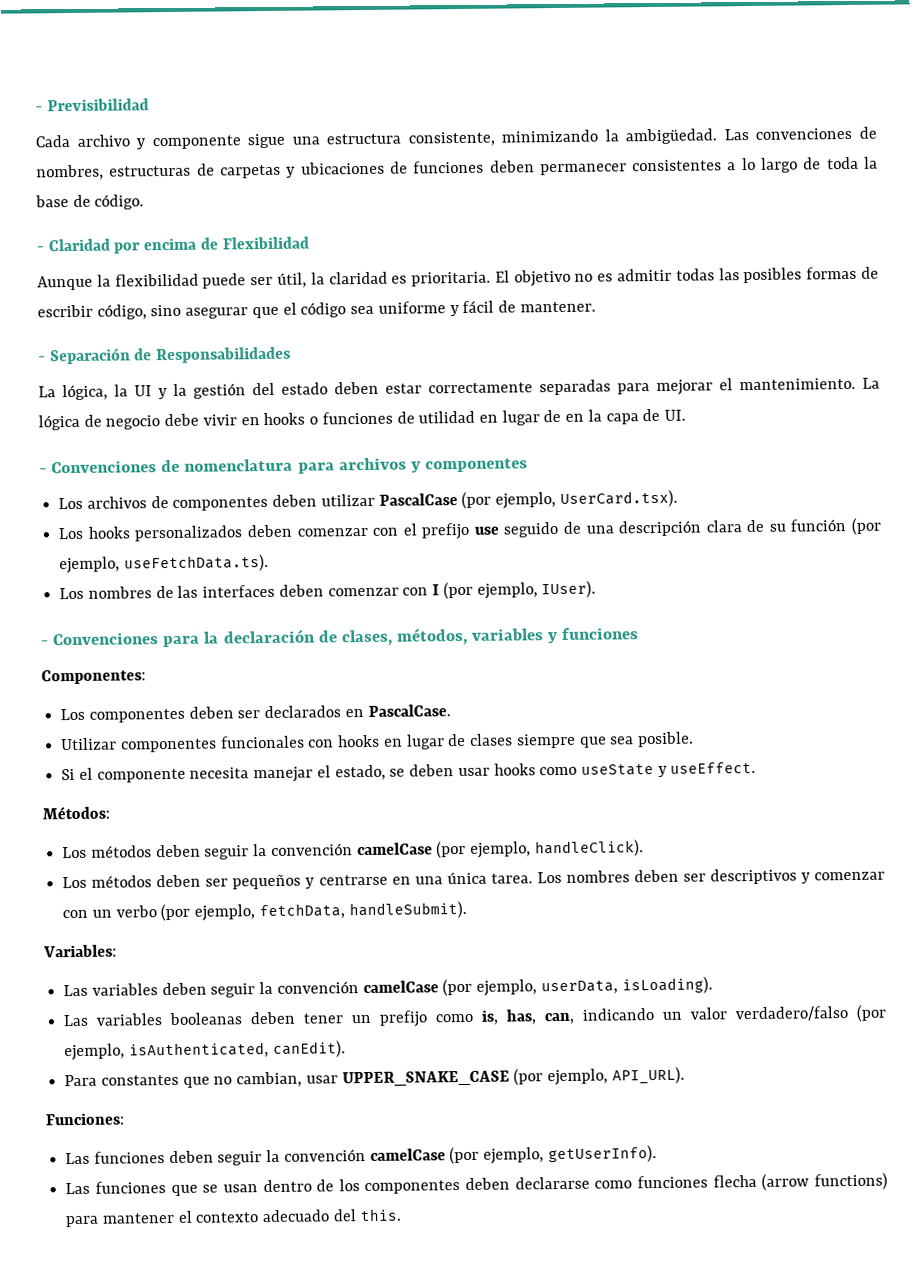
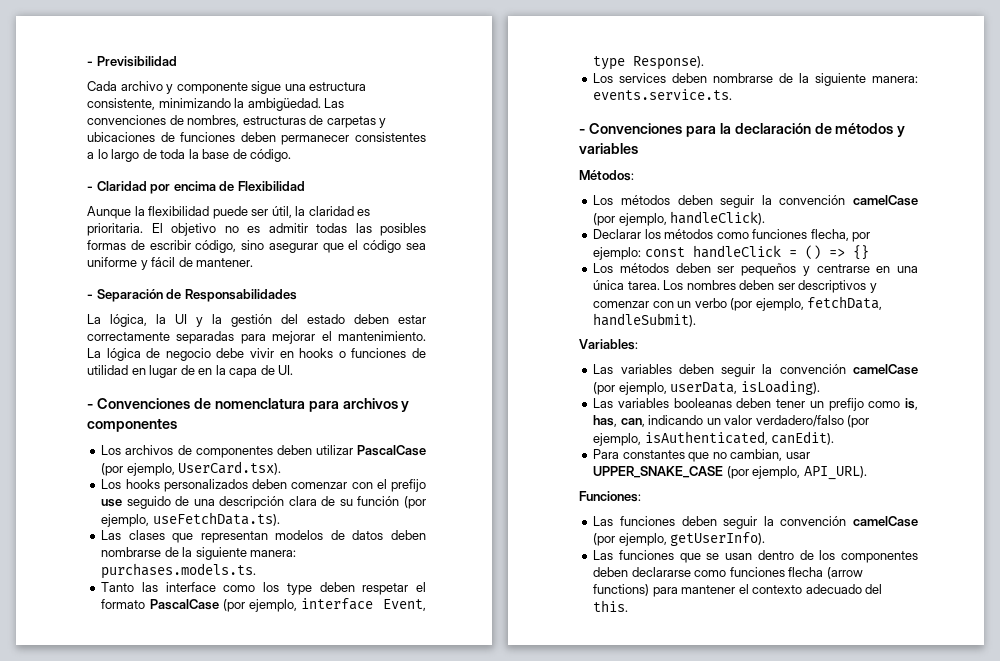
- Los nombres de las interfaces deben comenzar con I (por ejemplo, IUser).
+ Las clases que representan modelos de datos deben nombrarse de la siguiente manera: purchases.models.ts.
+ Tanto las interface como los type deben respetar el formato PascalCase (por ejemplo, interface Event, type Response).
+ Los services deben nombrarse de la siguiente manera: events.service.ts.
- - Convenciones para la declaración de clases, métodos, variables y funciones
- Componentes:
- Los componentes deben ser declarados en PascalCase.
- Utilizar componentes funcionales con hooks en lugar de clases siempre que sea posible.
- Si el componente necesita manejar el estado, se deben usar hooks como useState y useEffect.
+ - Convenciones para la declaración de métodos y variables
+ Declarar los métodos como funciones flecha, por ejemplo: const handleClick = () => {}

